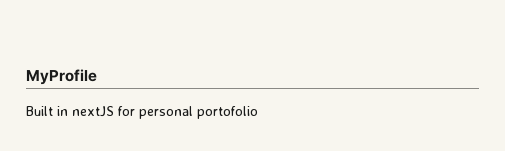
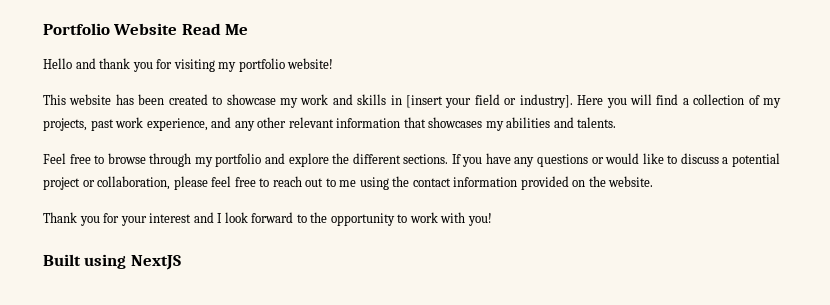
- MyProfile
- Built in nextJS for personal portofolio
+ Portfolio Website Read Me
+ Hello and thank you for visiting my portfolio website!
+ This website has been created to showcase my work and skills in [insert your field or industry]. Here you will find a collection of my projects, past work experience, and any other relevant information that showcases my abilities and talents.
+ Feel free to browse through my portfolio and explore the different sections. If you have any questions or would like to discuss a potential project or collaboration, please feel free to reach out to me using the contact information provided on the website.
+ Thank you for your interest and I look forward to the opportunity to work with you!
+ Built using NextJS

